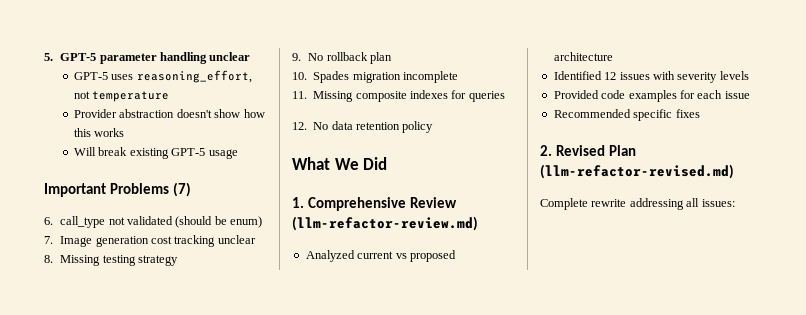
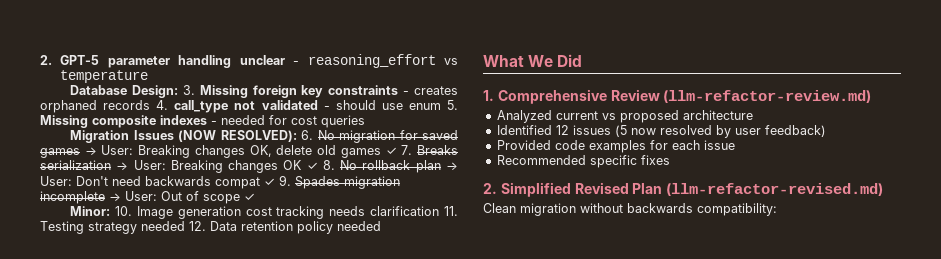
- 5. GPT-5 parameter handling unclear
- GPT-5 uses reasoning_effort, not temperature
- Provider abstraction doesn't show how this works
- Will break existing GPT-5 usage
- Important Problems (7)
- 6. call_type not validated (should be enum)
- 7. Image generation cost tracking unclear
- 8. Missing testing strategy
- 9. No rollback plan
- 10. Spades migration incomplete
- 11. Missing composite indexes for queries
- 12. No data retention policy
+ 2. GPT-5 parameter handling unclear - reasoning_effort vs temperature
+ Database Design: 3. Missing foreign key constraints - creates orphaned records 4. call_type not validated - should use enum 5. Missing composite indexes - needed for cost queries
+ Migration Issues (NOW RESOLVED): 6. No migration for saved games → User: Breaking changes OK, delete old games ✓ 7. Breaks serialization → User: Breaking changes OK ✓ 8. No rollback plan → User: Don't need backwards compat ✓ 9. Spades migration incomplete → User: Out of scope ✓
+ Minor: 10. Image generation cost tracking needs clarification 11. Testing strategy needed 12. Data retention policy needed
- Identified 12 issues with severity levels
+ Identified 12 issues (5 now resolved by user feedback)
- 2. Revised Plan (llm-refactor-revised.md)
+ 2. Simplified Revised Plan (llm-refactor-revised.md)
- Complete rewrite addressing all issues:
+ Clean migration without backwards compatibility:

